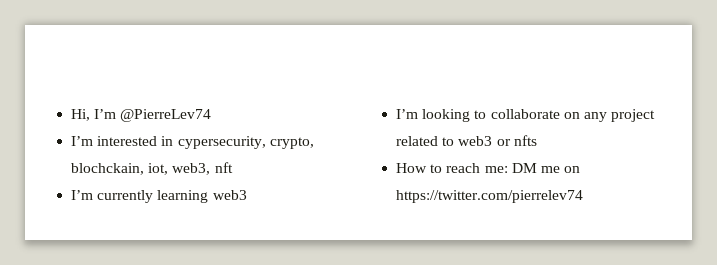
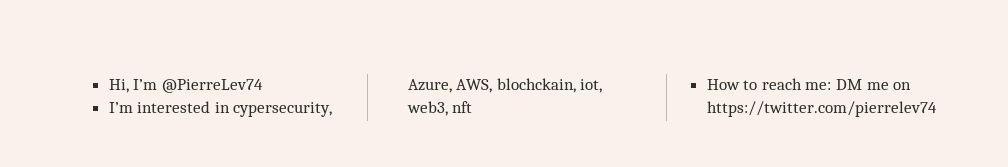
- I’m interested in cypersecurity, crypto, blochckain, iot, web3, nft
+ I’m interested in cypersecurity, Azure, AWS, blochckain, iot, web3, nft
- I’m currently learning web3
- I’m looking to collaborate on any project related to web3 or nfts

